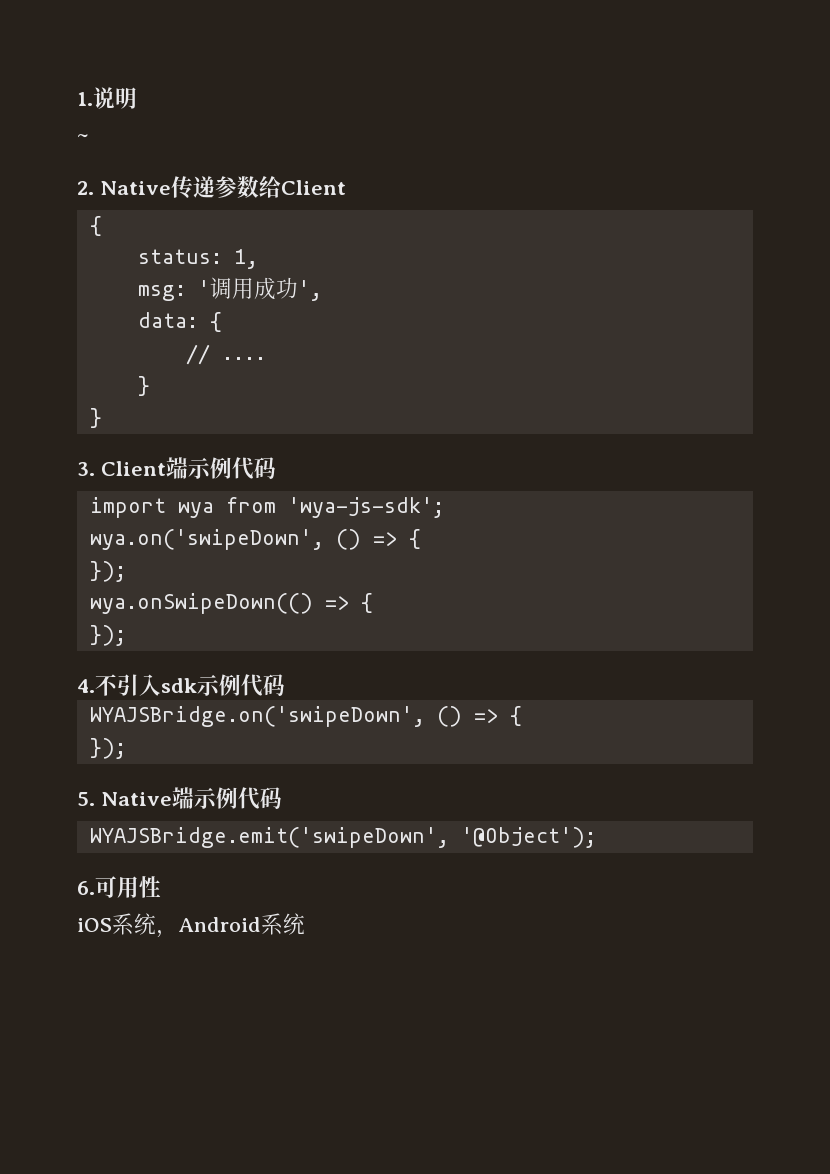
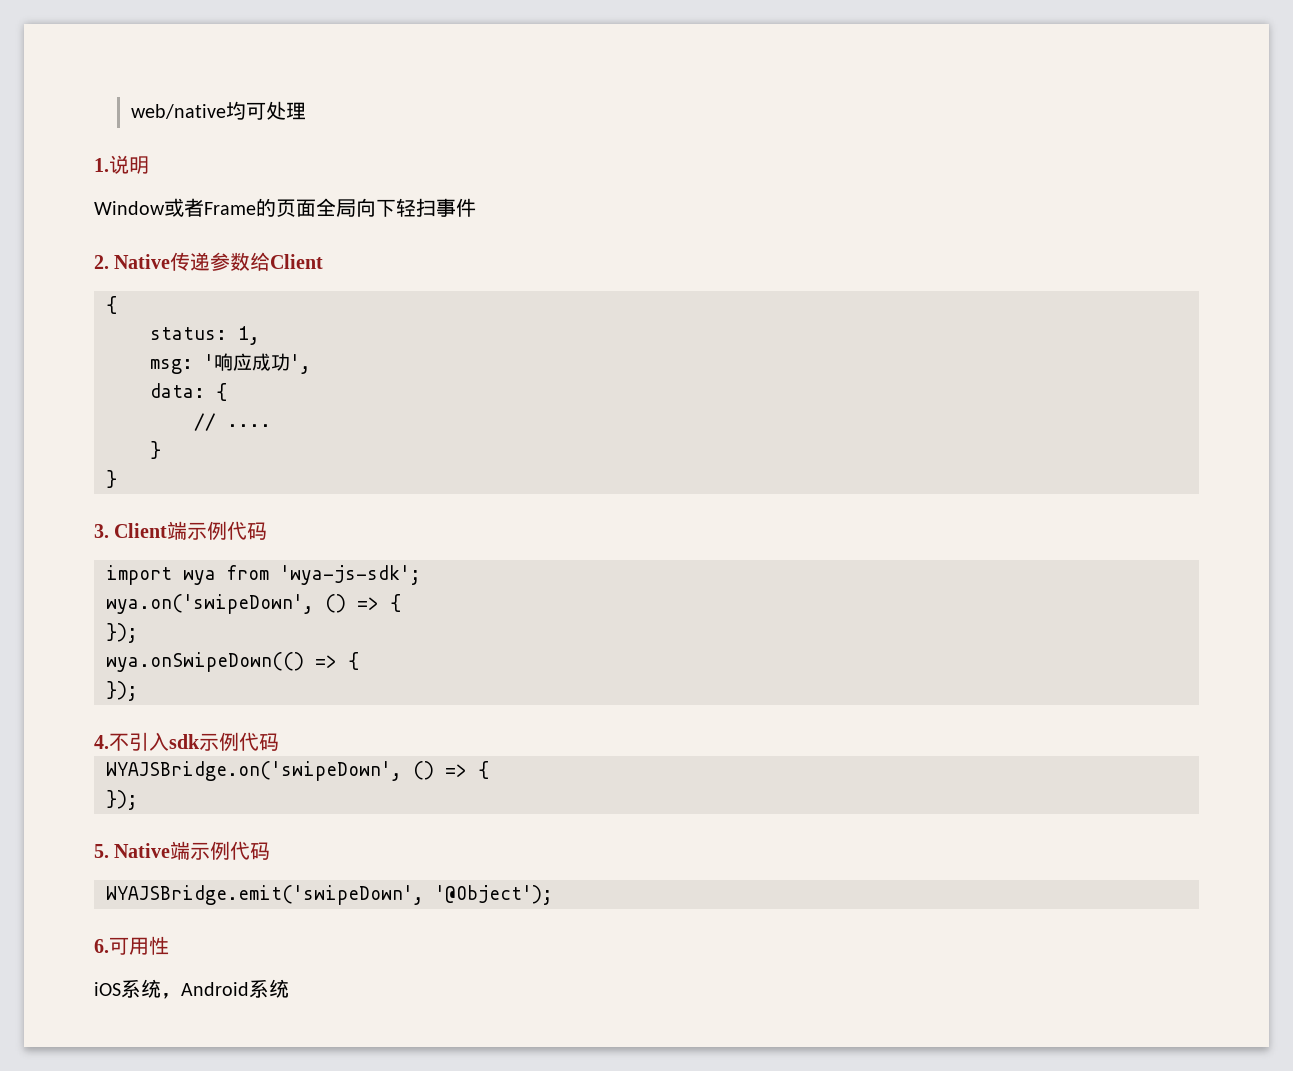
+ web/native均可处理
- ~
+ Window或者Frame的页面全局向下轻扫事件
- msg: '调用成功',
+ msg: '响应成功',

